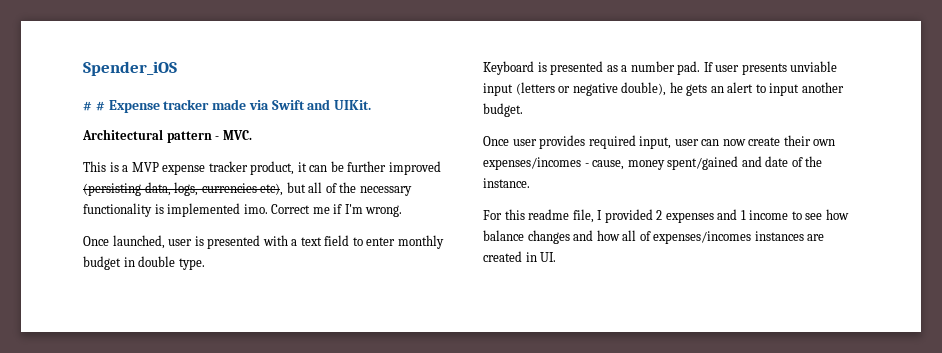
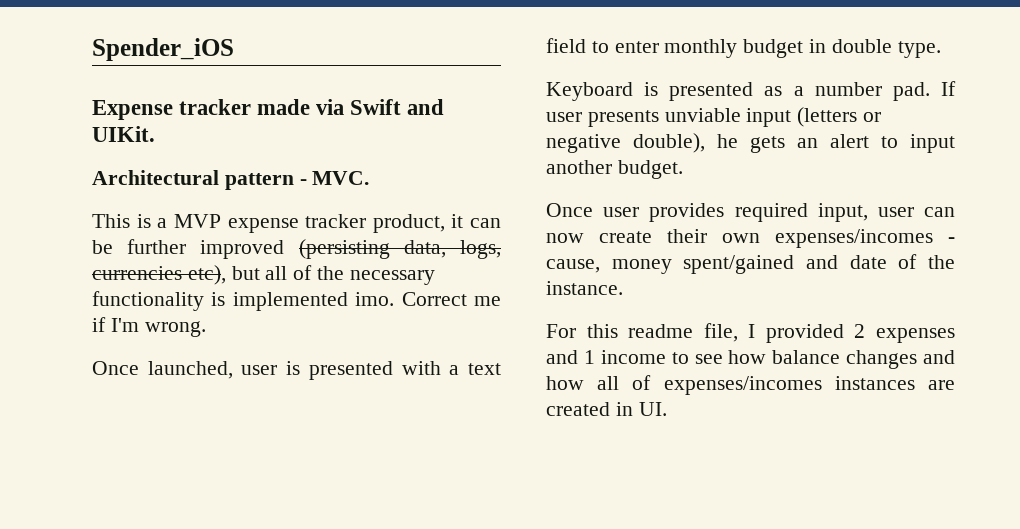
- # # Expense tracker made via Swift and UIKit.
+ Expense tracker made via Swift and UIKit.

